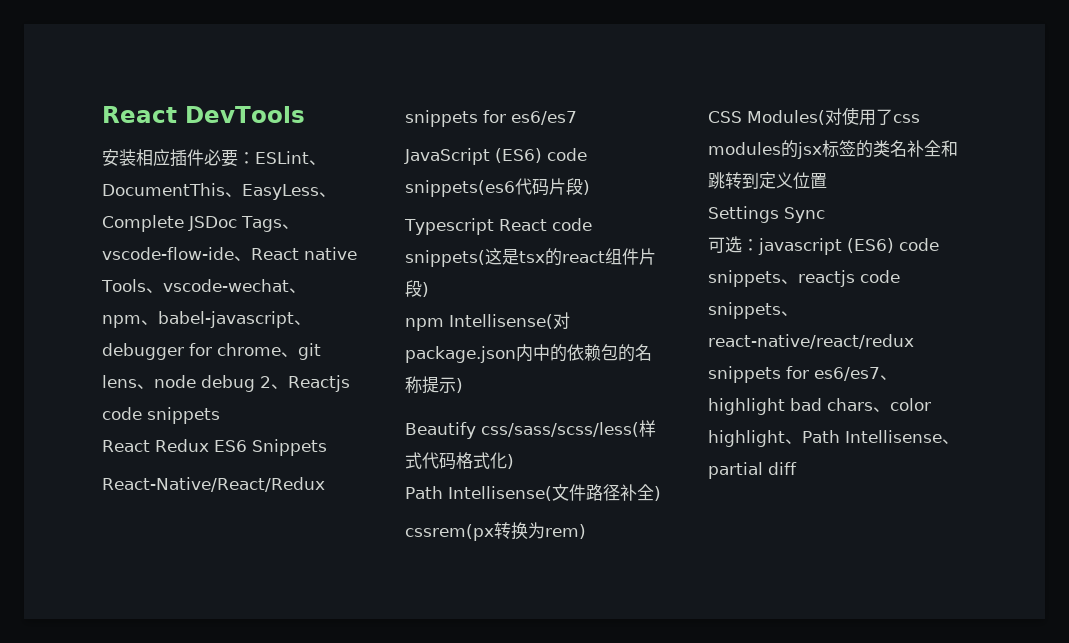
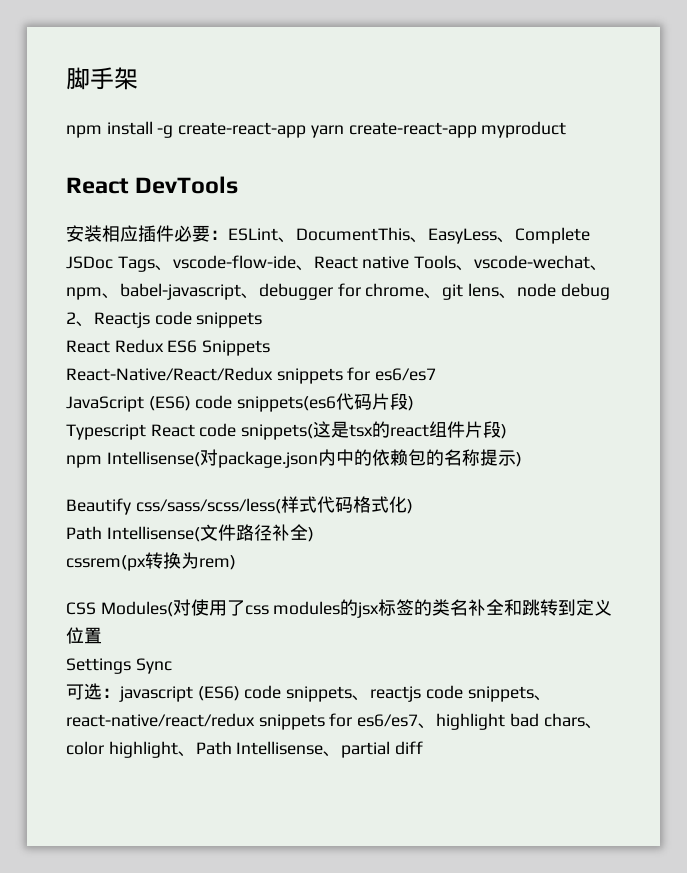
+ 脚手架
+ npm install -g create-react-app yarn create-react-app myproduct

